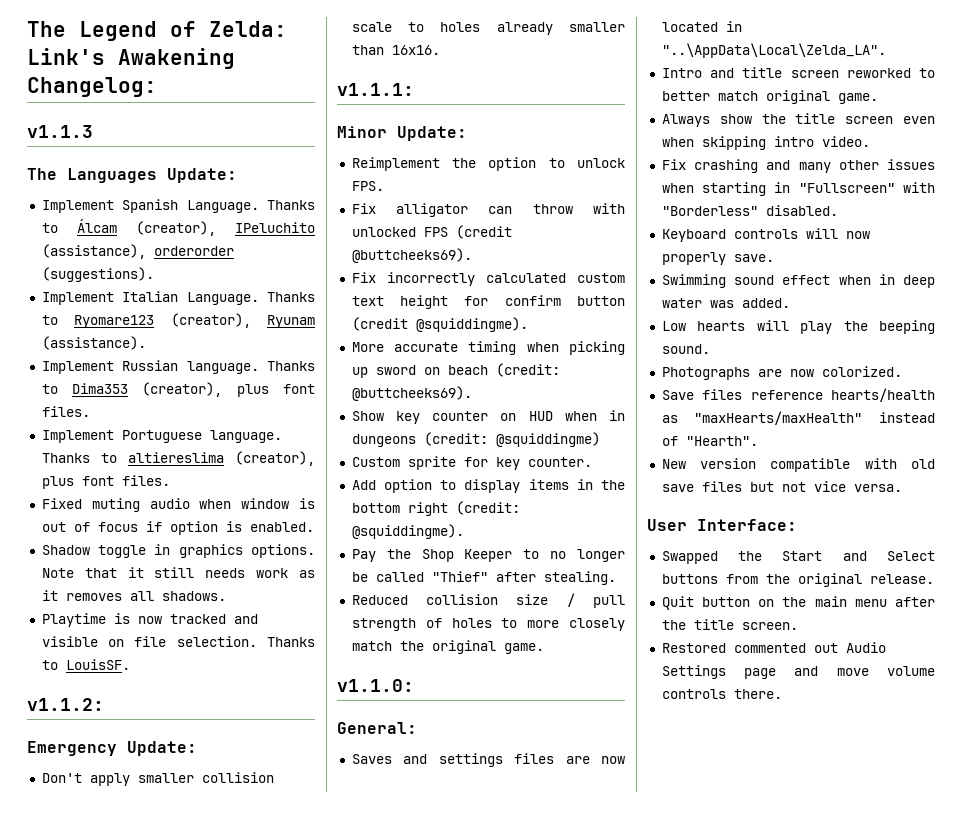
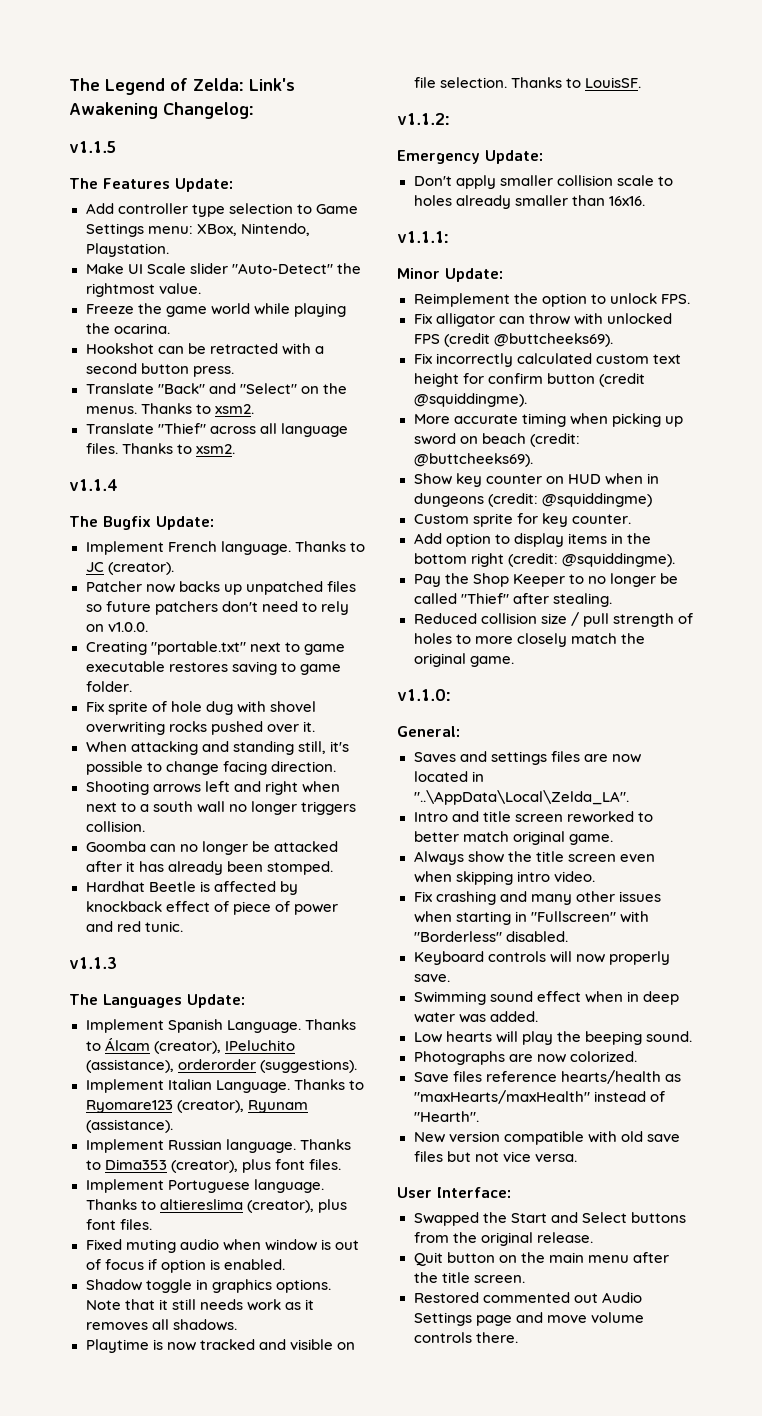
+ v1.1.5
+ The Features Update:
+ Add controller type selection to Game Settings menu: XBox, Nintendo, Playstation.
+ Make UI Scale slider "Auto-Detect" the rightmost value.
+ Freeze the game world while playing the ocarina.
+ Hookshot can be retracted with a second button press.
+ Translate "Back" and "Select" on the menus. Thanks to xsm2.
+ Translate "Thief" across all language files. Thanks to xsm2.
+ v1.1.4
+ The Bugfix Update:
+ Implement French language. Thanks to JC (creator).
+ Patcher now backs up unpatched files so future patchers don't need to rely on v1.0.0.
+ Creating "portable.txt" next to game executable restores saving to game folder.
+ Fix sprite of hole dug with shovel overwriting rocks pushed over it.
+ When attacking and standing still, it's possible to change facing direction.
+ Shooting arrows left and right when next to a south wall no longer triggers collision.
+ Goomba can no longer be attacked after it has already been stomped.
+ Hardhat Beetle is affected by knockback effect of piece of power and red tunic.

